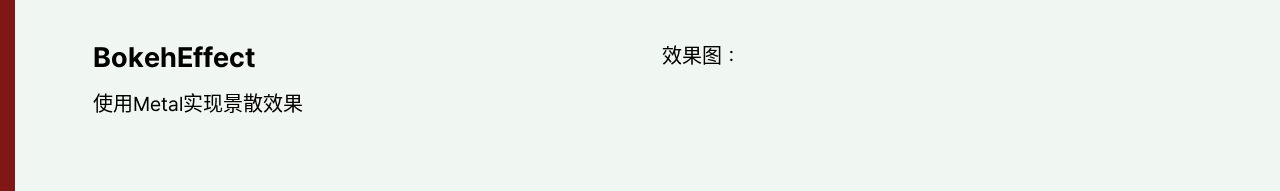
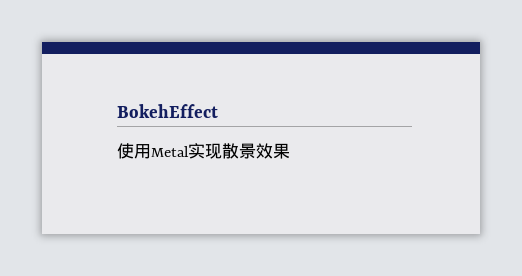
- 使用Metal实现景散效果
- 效果图：
+ 使用Metal实现散景效果

